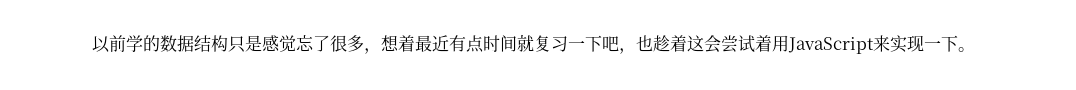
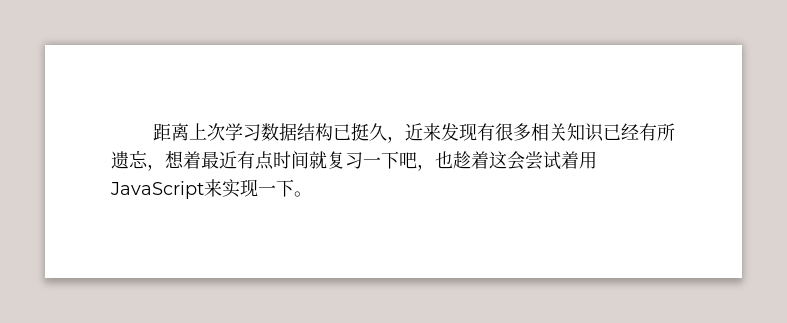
- 以前学的数据结构只是感觉忘了很多，想着最近有点时间就复习一下吧，也趁着这会尝试着用JavaScript来实现一下。
+ 距离上次学习数据结构已挺久，近来发现有很多相关知识已经有所遗忘，想着最近有点时间就复习一下吧，也趁着这会尝试着用JavaScript来实现一下。

